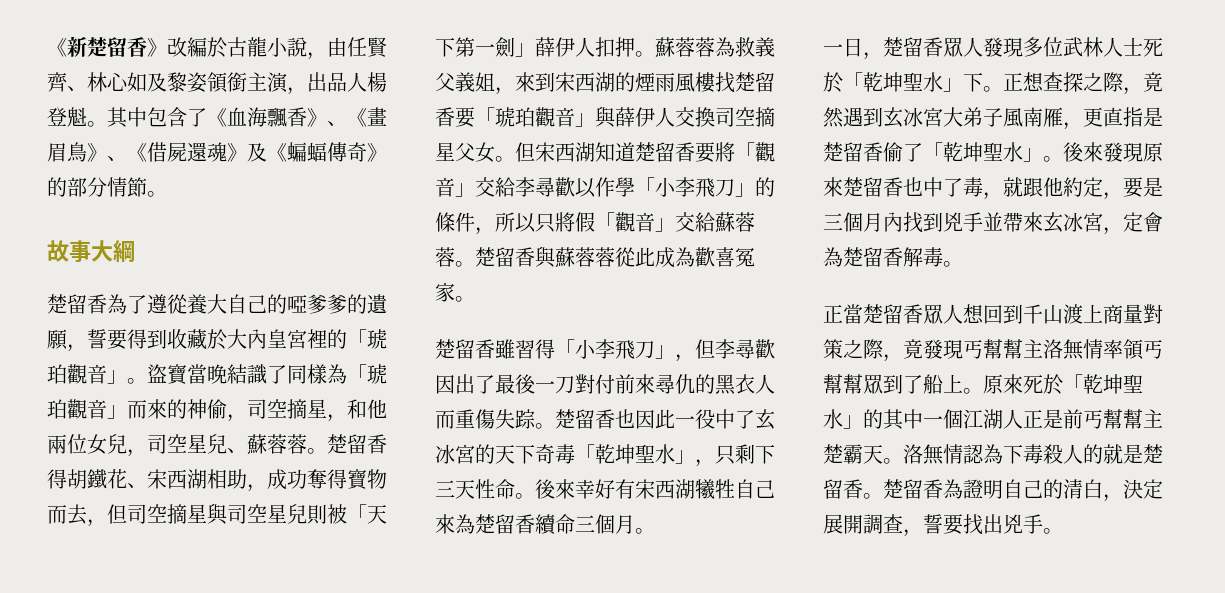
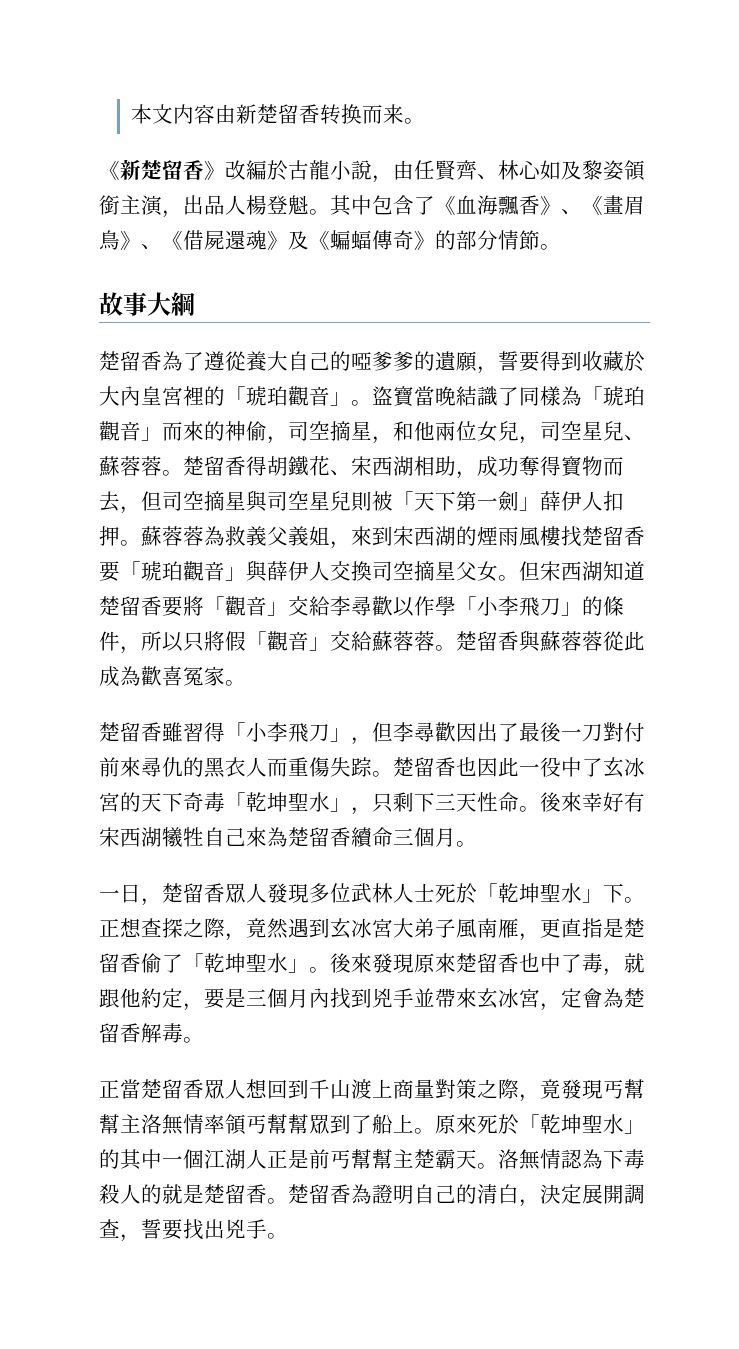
+ 本文内容由新楚留香转换而来。

